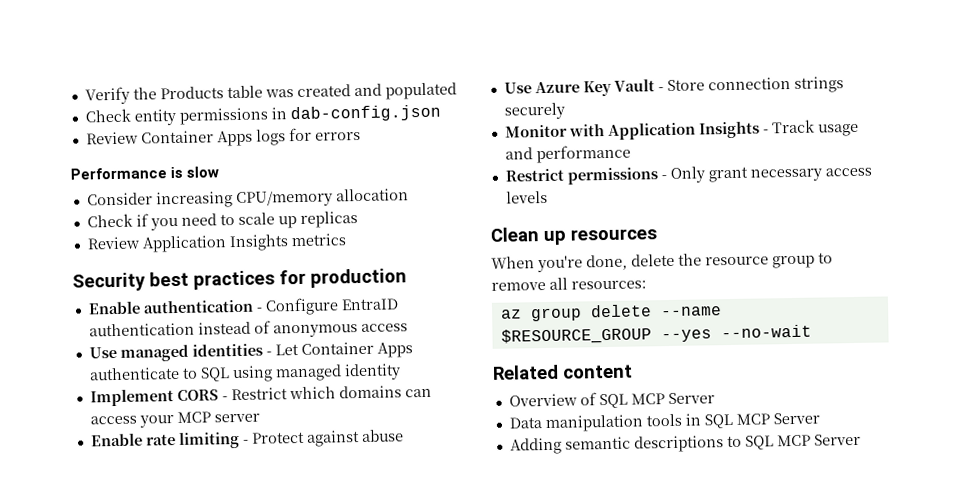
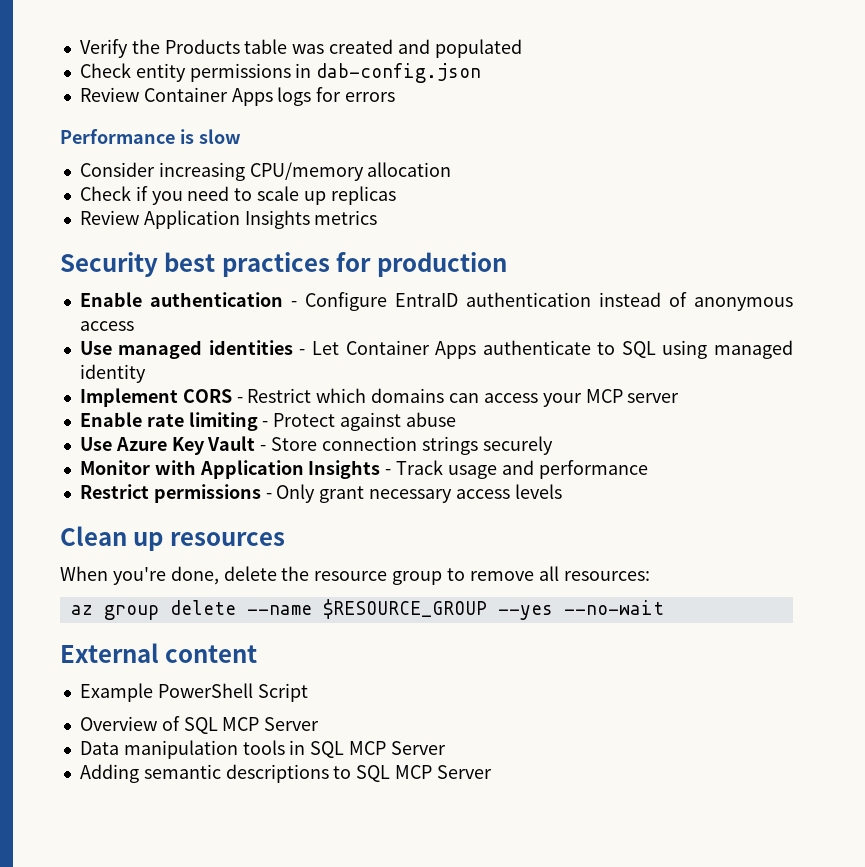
- Related content
+ External content
+ Example PowerShell Script

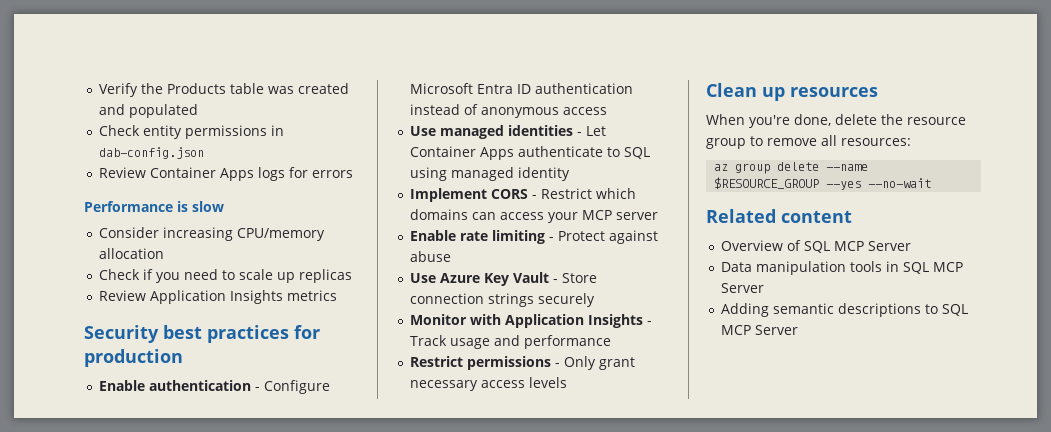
- Enable authentication - Configure EntraID authentication instead of anonymous access
+ Enable authentication - Configure Microsoft Entra ID authentication instead of anonymous access
- External content
+ Related content
- Example PowerShell Script

